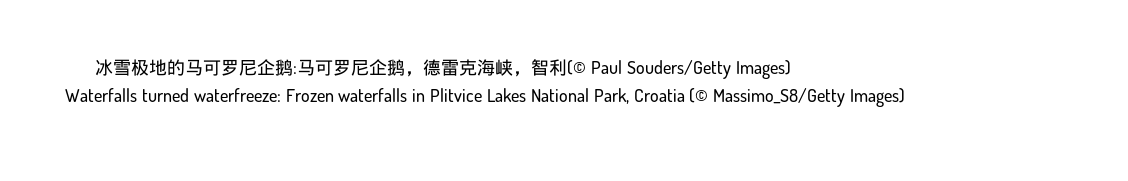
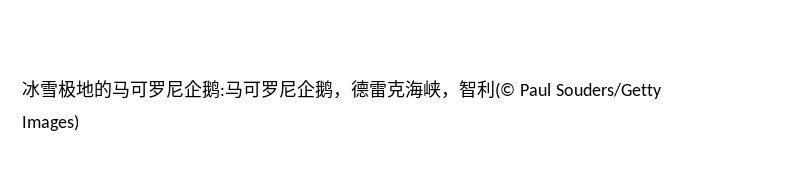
- Waterfalls turned waterfreeze: Frozen waterfalls in Plitvice Lakes National Park, Croatia (© Massimo_S8/Getty Images)

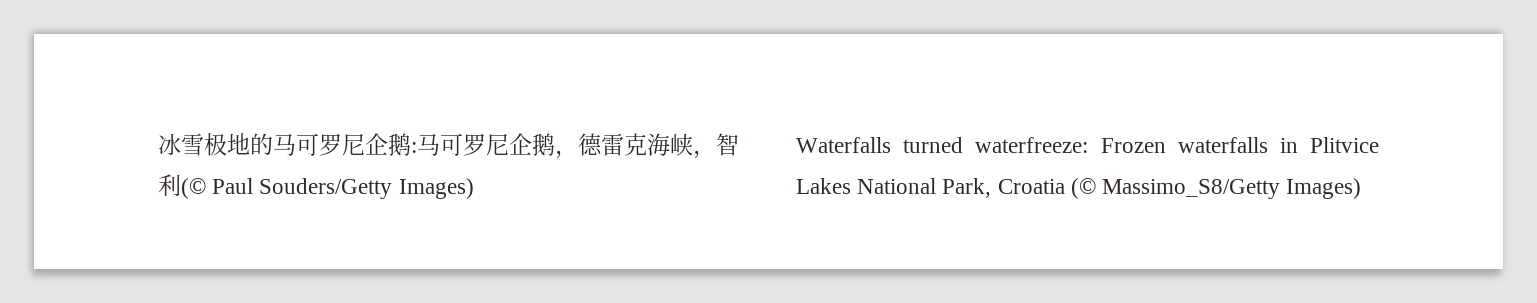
+ Waterfalls turned waterfreeze: Frozen waterfalls in Plitvice Lakes National Park, Croatia (© Massimo_S8/Getty Images)

